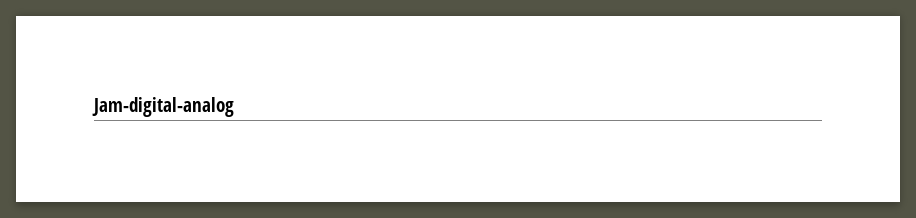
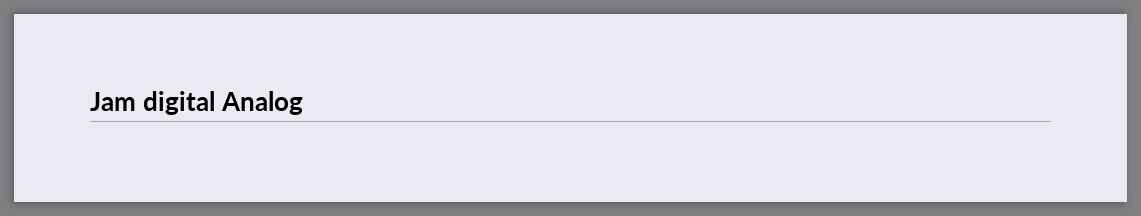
- Jam-digital-analog
+ Jam digital Analog

